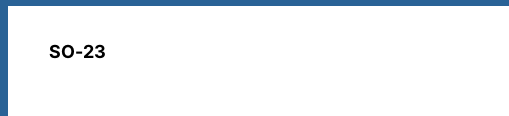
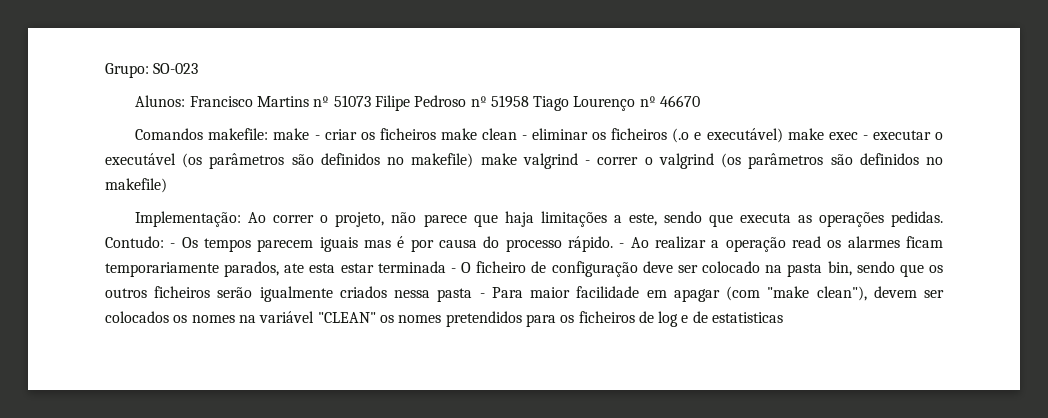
- SO-23
+ Grupo: SO-023
+ Alunos: Francisco Martins nº 51073 Filipe Pedroso nº 51958 Tiago Lourenço nº 46670
+ Comandos makefile: make - criar os ficheiros make clean - eliminar os ficheiros (.o e executável) make exec - executar o executável (os parâmetros são definidos no makefile) make valgrind - correr o valgrind (os parâmetros são definidos no makefile)
+ Implementação: Ao correr o projeto, não parece que haja limitações a este, sendo que executa as operações pedidas. Contudo: - Os tempos parecem iguais mas é por causa do processo rápido. - Ao realizar a operação read os alarmes ficam temporariamente parados, ate esta estar terminada - O ficheiro de configuração deve ser colocado na pasta bin, sendo que os outros ficheiros serão igualmente criados nessa pasta - Para maior facilidade em apagar (com "make clean"), devem ser colocados os nomes na variável "CLEAN" os nomes pretendidos para os ficheiros de log e de estatisticas

